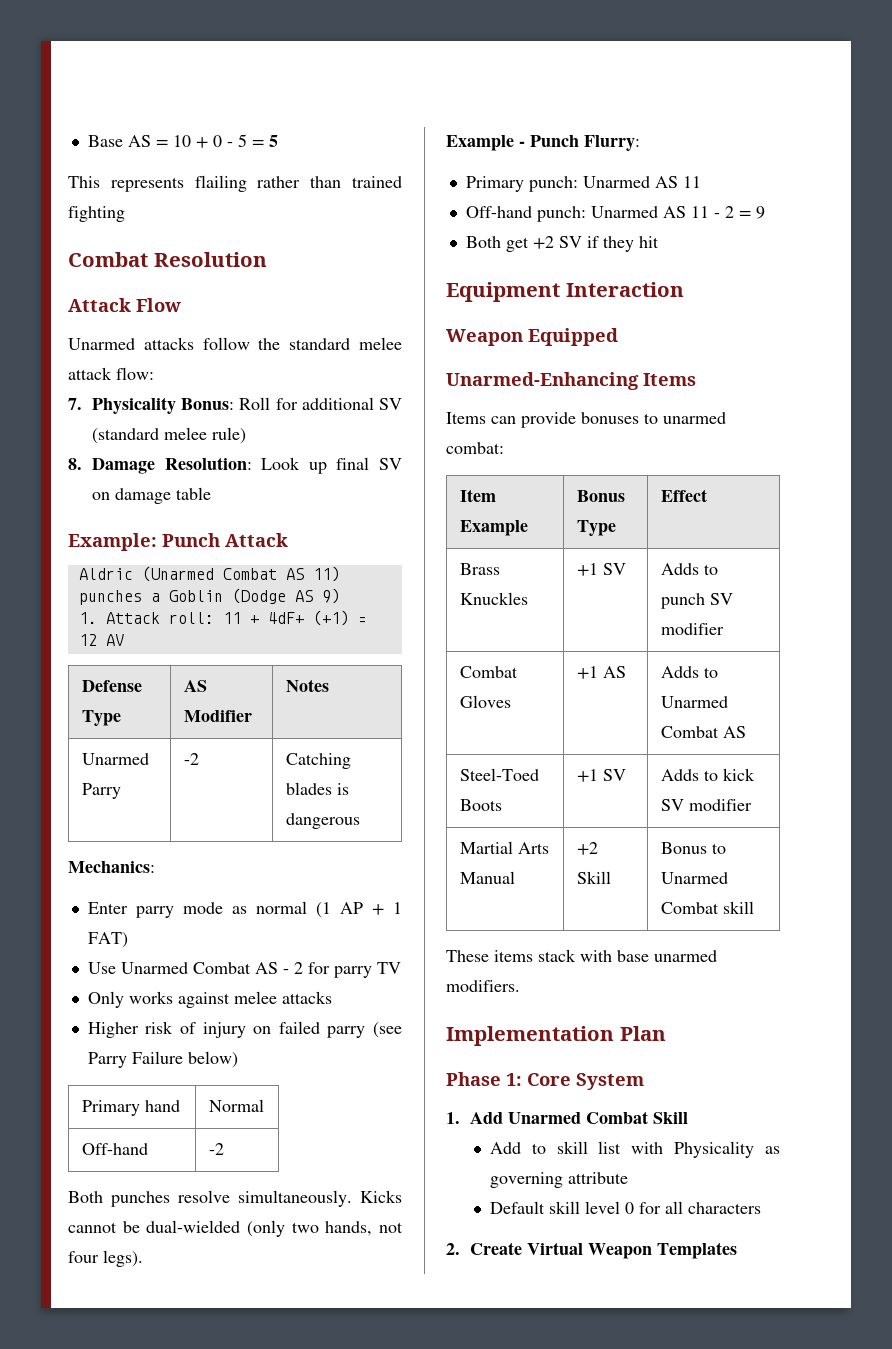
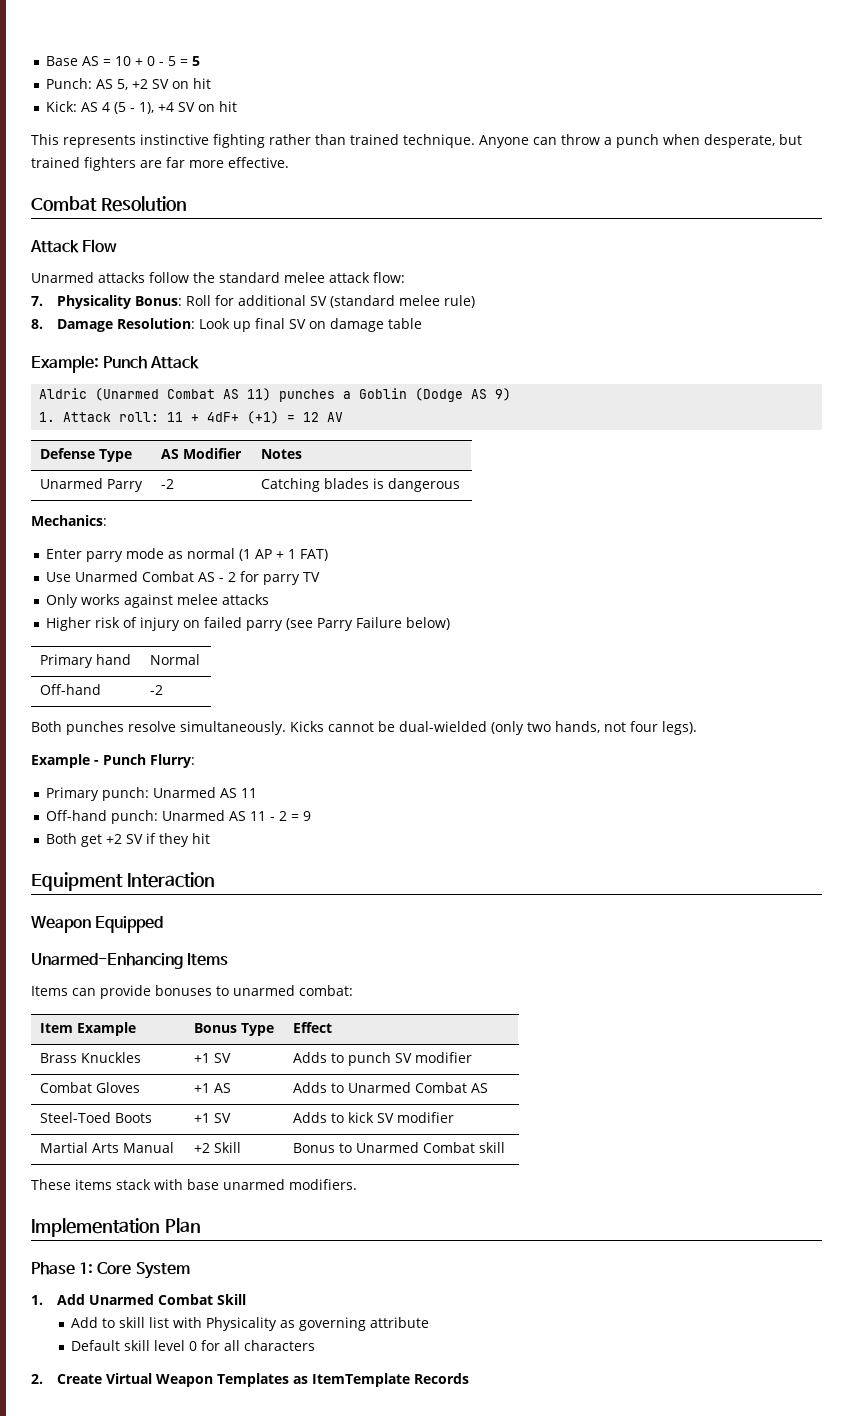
+ Punch: AS 5, +2 SV on hit
+ Kick: AS 4 (5 - 1), +4 SV on hit
- This represents flailing rather than trained fighting
+ This represents instinctive fighting rather than trained technique. Anyone can throw a punch when desperate, but trained fighters are far more effective.
- 2. Create Virtual Weapon Templates
+ 2. Create Virtual Weapon Templates as ItemTemplate Records

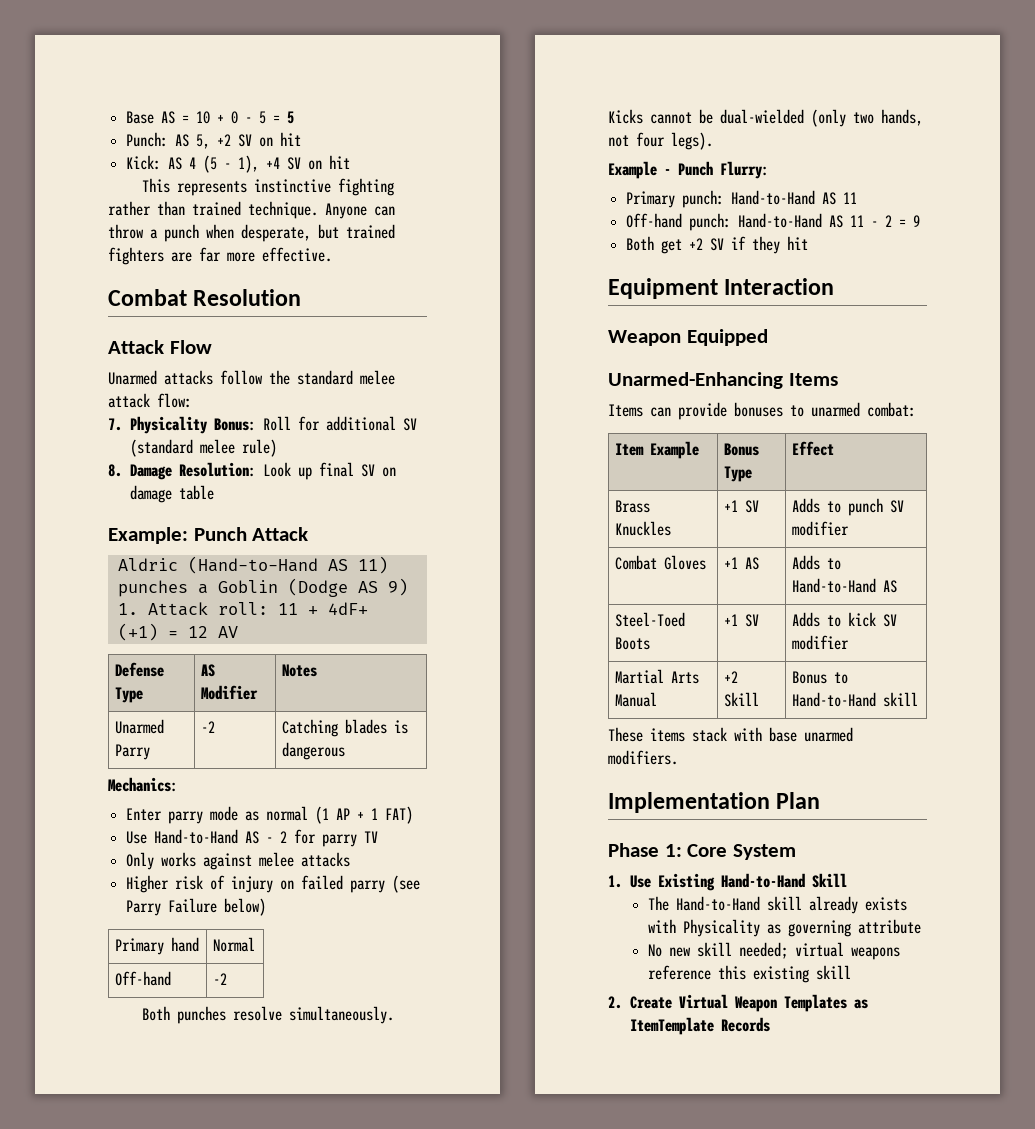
- Aldric (Unarmed Combat AS 11) punches a Goblin (Dodge AS 9)
+ Aldric (Hand-to-Hand AS 11) punches a Goblin (Dodge AS 9)
- Use Unarmed Combat AS - 2 for parry TV
+ Use Hand-to-Hand AS - 2 for parry TV
- Primary punch: Unarmed AS 11
+ Primary punch: Hand-to-Hand AS 11
- Off-hand punch: Unarmed AS 11 - 2 = 9
+ Off-hand punch: Hand-to-Hand AS 11 - 2 = 9
- Combat Gloves | +1 AS | Adds to Unarmed Combat AS
+ Combat Gloves | +1 AS | Adds to Hand-to-Hand AS
- Martial Arts Manual | +2 Skill | Bonus to Unarmed Combat skill
+ Martial Arts Manual | +2 Skill | Bonus to Hand-to-Hand skill
- 1. Add Unarmed Combat Skill
- Add to skill list with Physicality as governing attribute
+ 1. Use Existing Hand-to-Hand Skill
+ The Hand-to-Hand skill already exists with Physicality as governing attribute
- Default skill level 0 for all characters
+ No new skill needed; virtual weapons reference this existing skill

